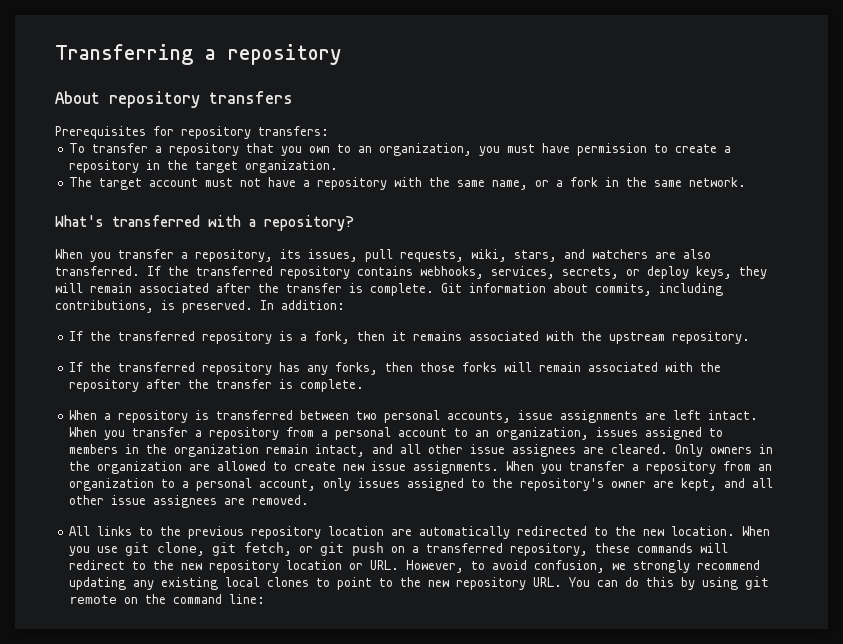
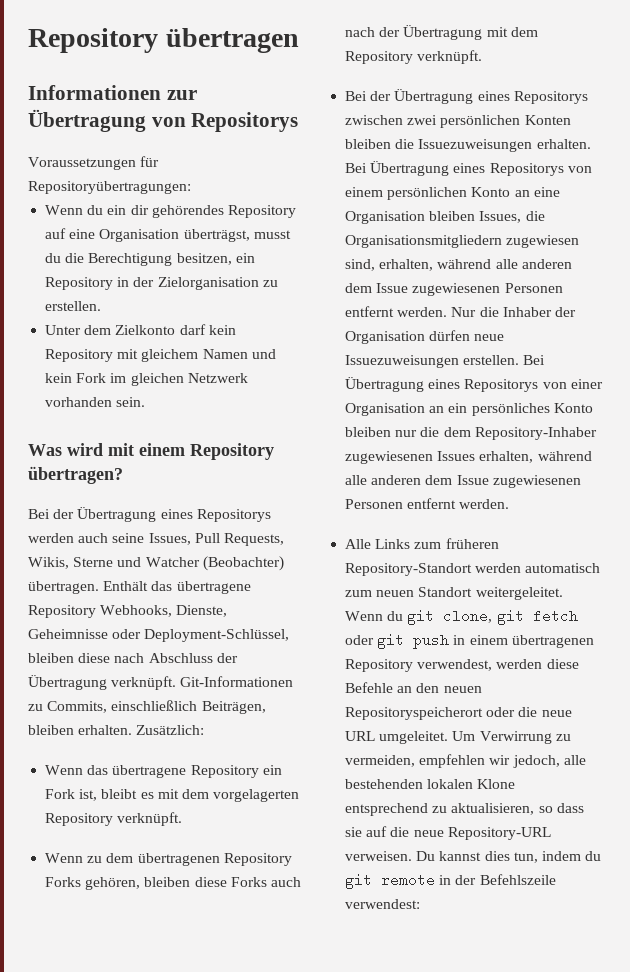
- Transferring a repository
- About repository transfers
- Prerequisites for repository transfers:
- To transfer a repository that you own to an organization, you must have permission to create a repository in the target organization.
- The target account must not have a repository with the same name, or a fork in the same network.
- What's transferred with a repository?
- When you transfer a repository, its issues, pull requests, wiki, stars, and watchers are also transferred. If the transferred repository contains webhooks, services, secrets, or deploy keys, they will remain associated after the transfer is complete. Git information about commits, including contributions, is preserved. In addition:
- If the transferred repository is a fork, then it remains associated with the upstream repository.
- If the transferred repository has any forks, then those forks will remain associated with the repository after the transfer is complete.
- When a repository is transferred between two personal accounts, issue assignments are left intact. When you transfer a repository from a personal account to an organization, issues assigned to members in the organization remain intact, and all other issue assignees are cleared. Only owners in the organization are allowed to create new issue assignments. When you transfer a repository from an organization to a personal account, only issues assigned to the repository's owner are kept, and all other issue assignees are removed.
- All links to the previous repository location are automatically redirected to the new location. When you use git clone, git fetch, or git push on a transferred repository, these commands will redirect to the new repository location or URL. However, to avoid confusion, we strongly recommend updating any existing local clones to point to the new repository URL. You can do this by using git remote on the command line:
+ Repository übertragen
+ Informationen zur Übertragung von Repositorys
+ Voraussetzungen für Repositoryübertragungen:
+ Wenn du ein dir gehörendes Repository auf eine Organisation überträgst, musst du die Berechtigung besitzen, ein Repository in der Zielorganisation zu erstellen.
+ Unter dem Zielkonto darf kein Repository mit gleichem Namen und kein Fork im gleichen Netzwerk vorhanden sein.
+ Was wird mit einem Repository übertragen?
+ Bei der Übertragung eines Repositorys werden auch seine Issues, Pull Requests, Wikis, Sterne und Watcher (Beobachter) übertragen. Enthält das übertragene Repository Webhooks, Dienste, Geheimnisse oder Deployment-Schlüssel, bleiben diese nach Abschluss der Übertragung verknüpft. Git-Informationen zu Commits, einschließlich Beiträgen, bleiben erhalten. Zusätzlich:
+ Wenn das übertragene Repository ein Fork ist, bleibt es mit dem vorgelagerten Repository verknüpft.
+ Wenn zu dem übertragenen Repository Forks gehören, bleiben diese Forks auch nach der Übertragung mit dem Repository verknüpft.
+ Bei der Übertragung eines Repositorys zwischen zwei persönlichen Konten bleiben die Issuezuweisungen erhalten. Bei Übertragung eines Repositorys von einem persönlichen Konto an eine Organisation bleiben Issues, die Organisationsmitgliedern zugewiesen sind, erhalten, während alle anderen dem Issue zugewiesenen Personen entfernt werden. Nur die Inhaber der Organisation dürfen neue Issuezuweisungen erstellen. Bei Übertragung eines Repositorys von einer Organisation an ein persönliches Konto bleiben nur die dem Repository-Inhaber zugewiesenen Issues erhalten, während alle anderen dem Issue zugewiesenen Personen entfernt werden.
+ Alle Links zum früheren Repository-Standort werden automatisch zum neuen Standort weitergeleitet. Wenn du git clone, git fetch oder git push in einem übertragenen Repository verwendest, werden diese Befehle an den neuen Repositoryspeicherort oder die neue URL umgeleitet. Um Verwirrung zu vermeiden, empfehlen wir jedoch, alle bestehenden lokalen Klone entsprechend zu aktualisieren, so dass sie auf die neue Repository-URL verweisen. Du kannst dies tun, indem du git remote in der Befehlszeile verwendest:

